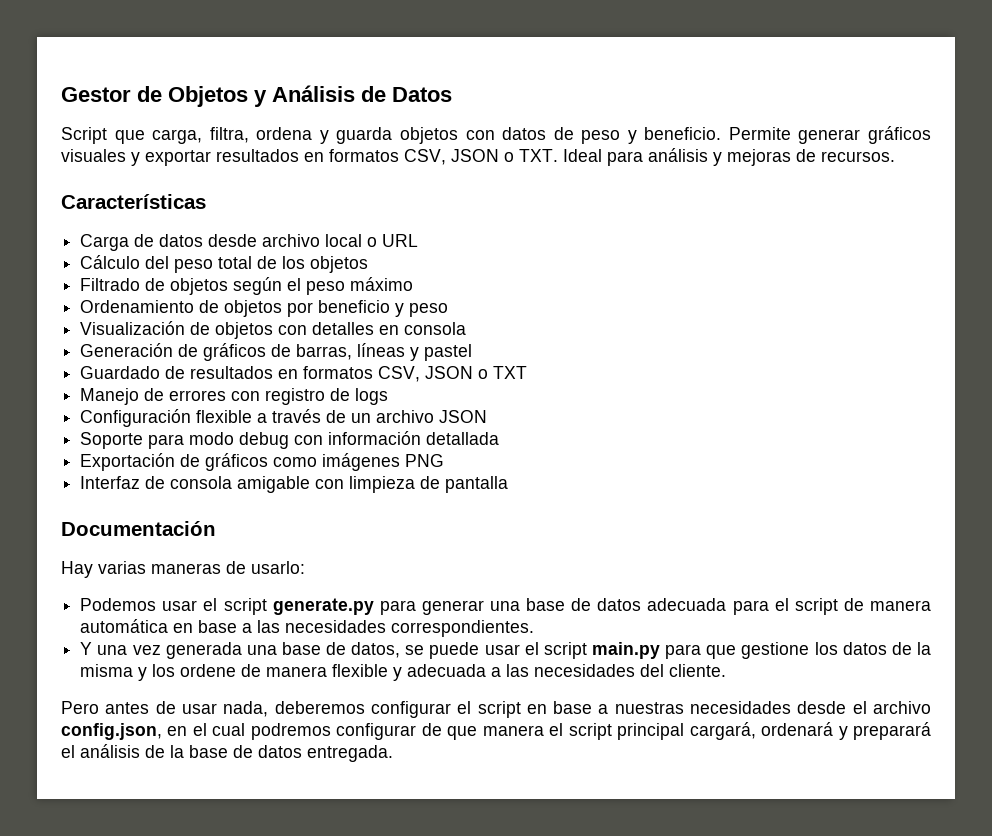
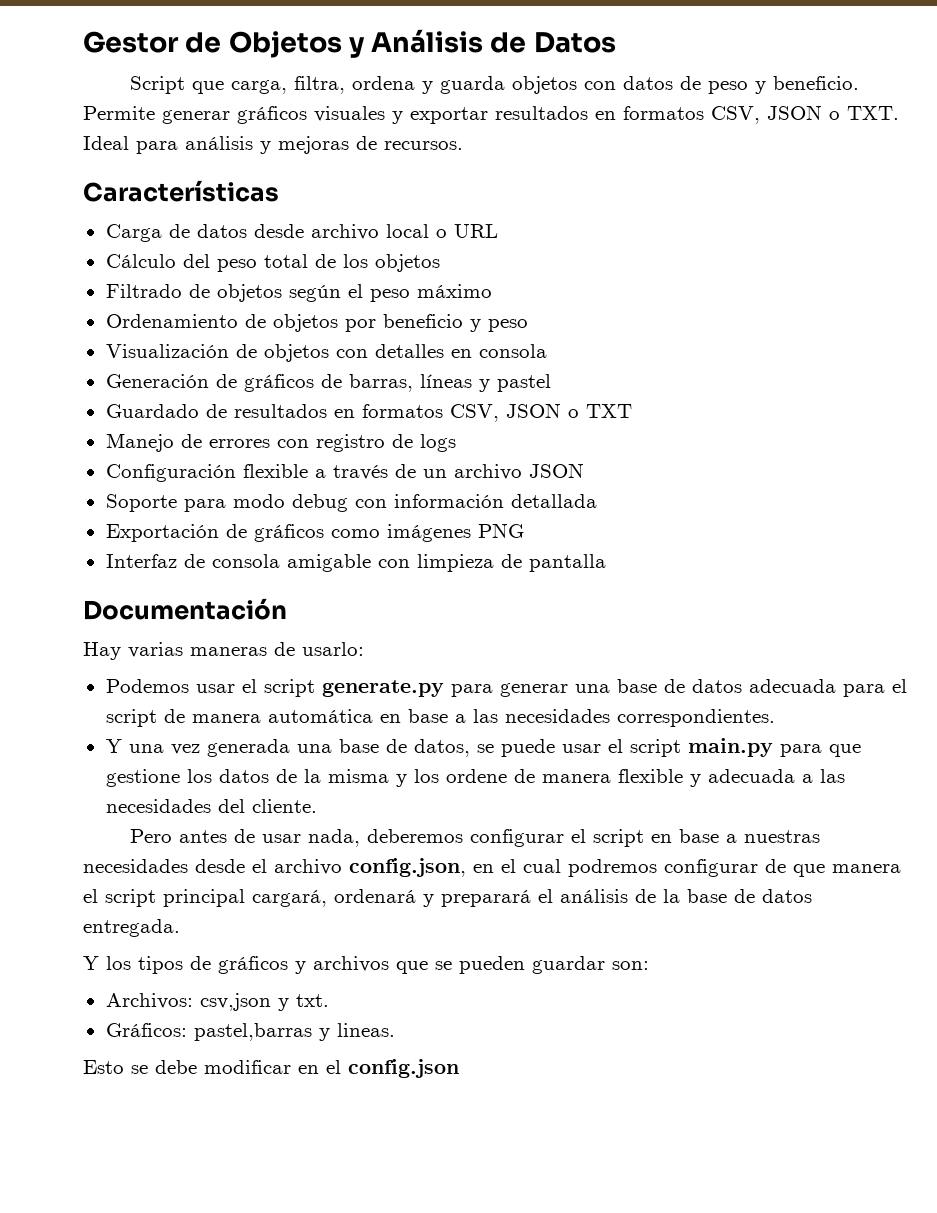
+ Y los tipos de gráficos y archivos que se pueden guardar son:
+ Archivos: csv,json y txt.
+ Gráficos: pastel,barras y lineas.
+ Esto se debe modificar en el config.json

